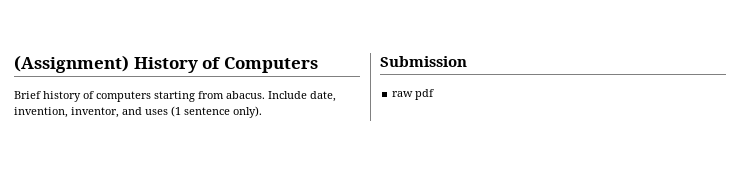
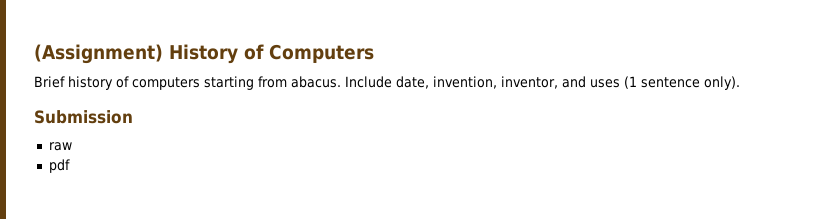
- raw pdf
+ raw
+ pdf

